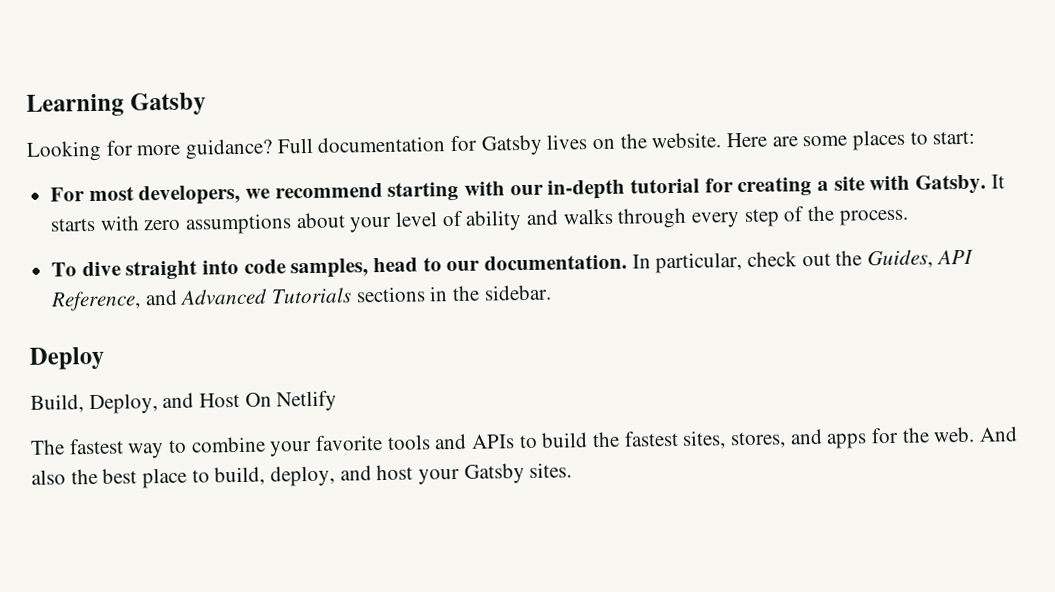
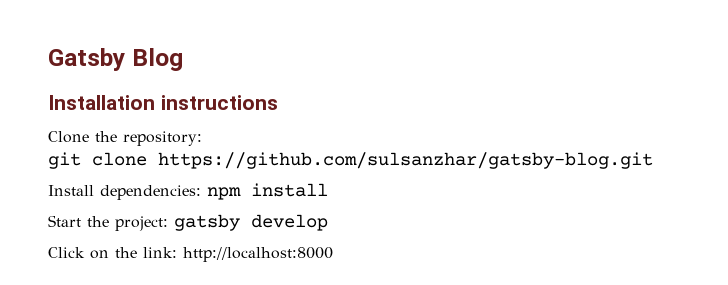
- Learning Gatsby
- Looking for more guidance? Full documentation for Gatsby lives on the website. Here are some places to start:
- For most developers, we recommend starting with our in-depth tutorial for creating a site with Gatsby. It starts with zero assumptions about your level of ability and walks through every step of the process.
- To dive straight into code samples, head to our documentation. In particular, check out the Guides, API Reference, and Advanced Tutorials sections in the sidebar.
- Deploy
- Build, Deploy, and Host On Netlify
- The fastest way to combine your favorite tools and APIs to build the fastest sites, stores, and apps for the web. And also the best place to build, deploy, and host your Gatsby sites.
+ Gatsby Blog
+ Installation instructions
+ Clone the repository:
+ git clone https://github.com/sulsanzhar/gatsby-blog.git
+ Install dependencies: npm install
+ Start the project: gatsby develop
+ Click on the link: http://localhost:8000

